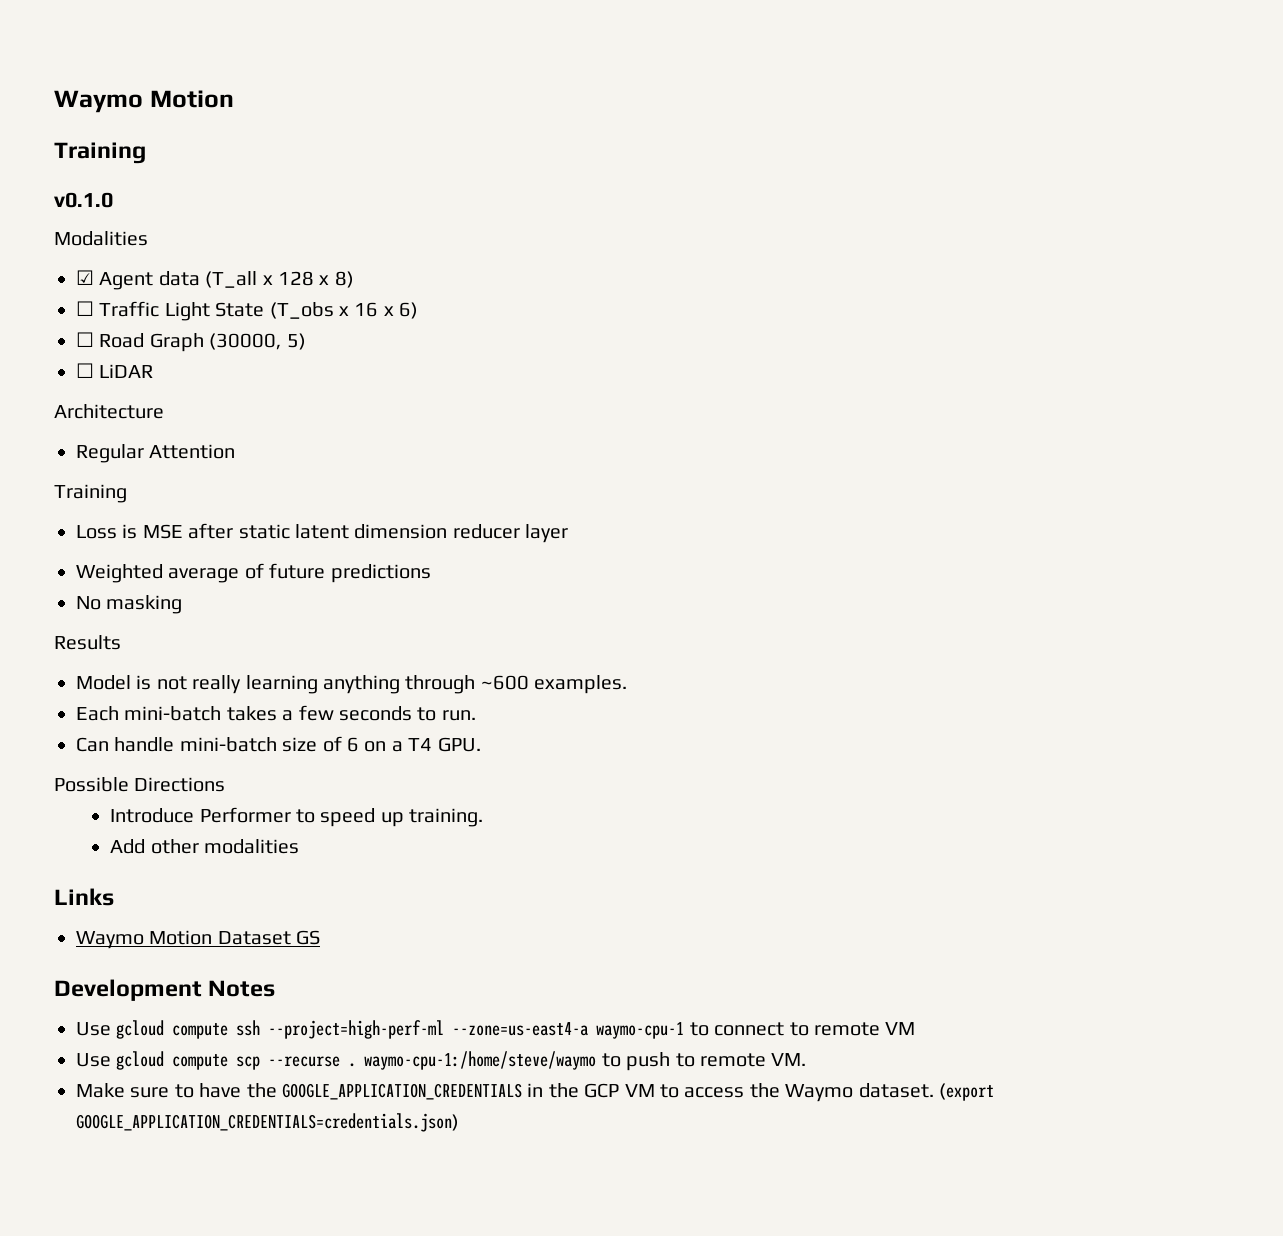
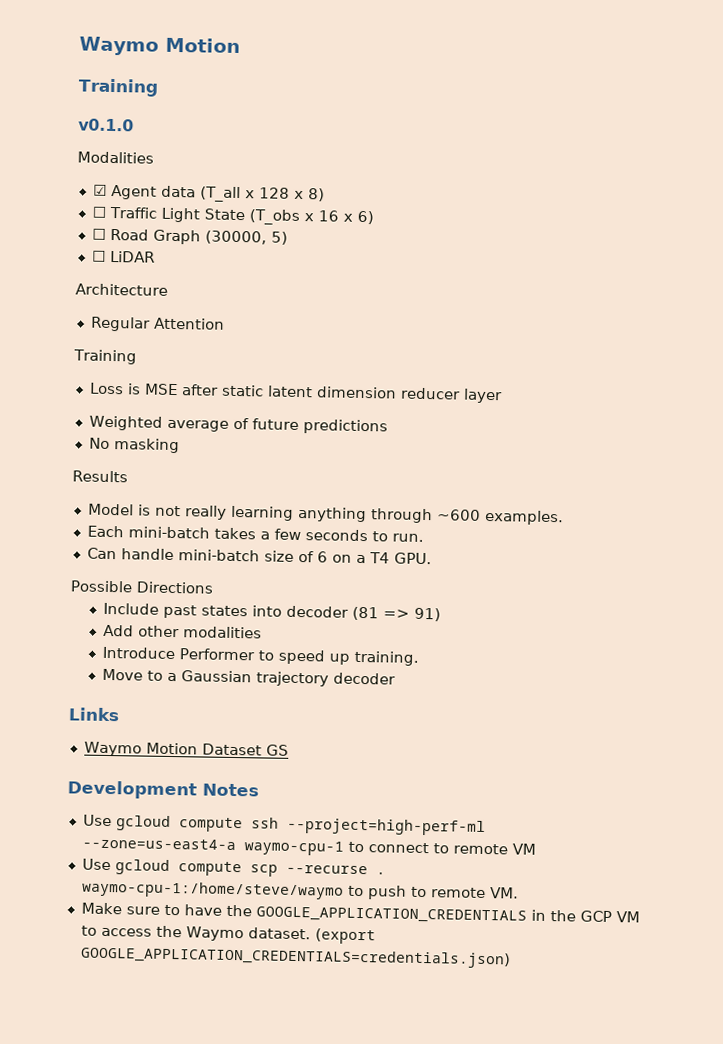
+ Include past states into decoder (81 => 91)
+ Add other modalities
- Add other modalities
+ Move to a Gaussian trajectory decoder

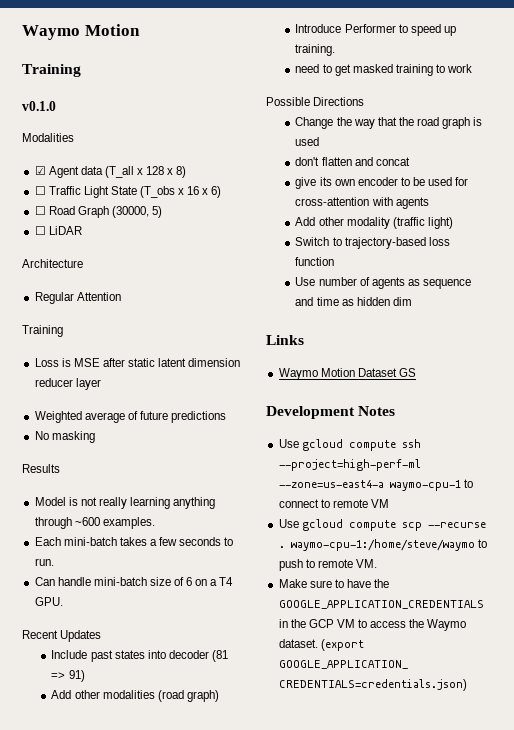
- Possible Directions
+ Recent Updates
- Add other modalities
+ Add other modalities (road graph)
- Move to a Gaussian trajectory decoder
+ need to get masked training to work
+ Possible Directions
+ Change the way that the road graph is used
+ don't flatten and concat
+ give its own encoder to be used for cross-attention with agents
+ Add other modality (traffic light)
+ Switch to trajectory-based loss function
+ Use number of agents as sequence and time as hidden dim

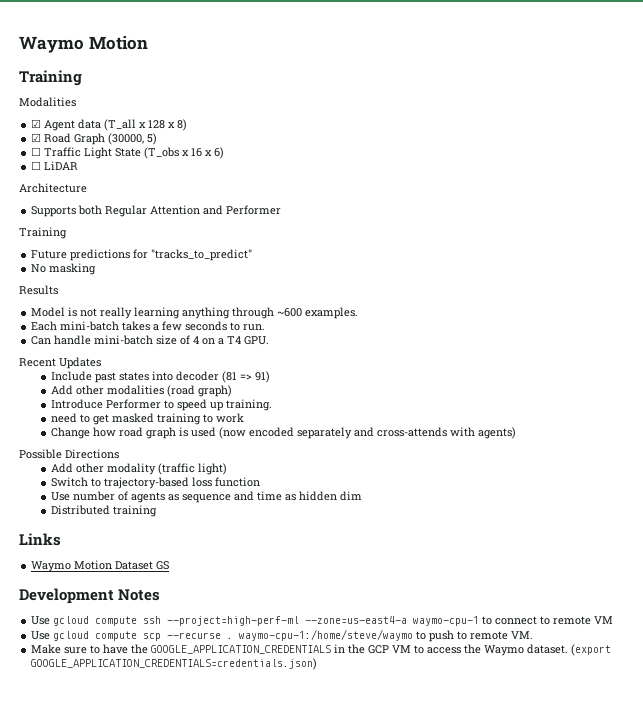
- v0.1.0
+ ☑ Road Graph (30000, 5)
- ☐ Road Graph (30000, 5)
- Regular Attention
+ Supports both Regular Attention and Performer
  Training
- Loss is MSE after static latent dimension reducer layer
- Weighted average of future predictions
+ Future predictions for "tracks_to_predict"
- Can handle mini-batch size of 6 on a T4 GPU.
+ Can handle mini-batch size of 4 on a T4 GPU.
- Possible Directions
- Change the way that the road graph is used
- don't flatten and concat
- give its own encoder to be used for cross-attention with agents
+ Change how road graph is used (now encoded separately and cross-attends with agents)
+ Possible Directions
+ Distributed training

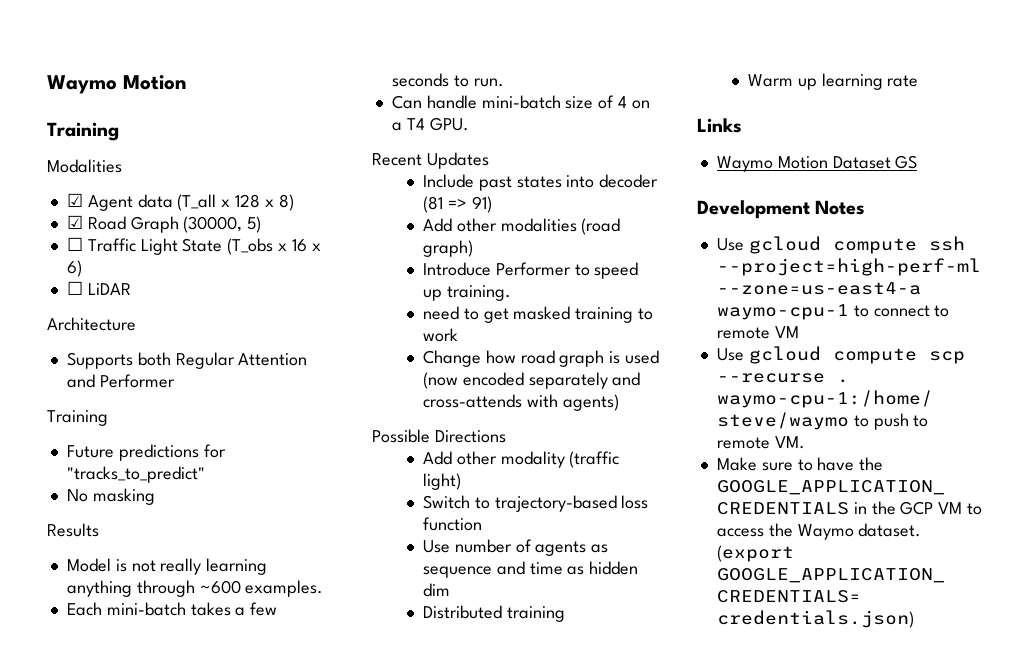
+ Warm up learning rate

